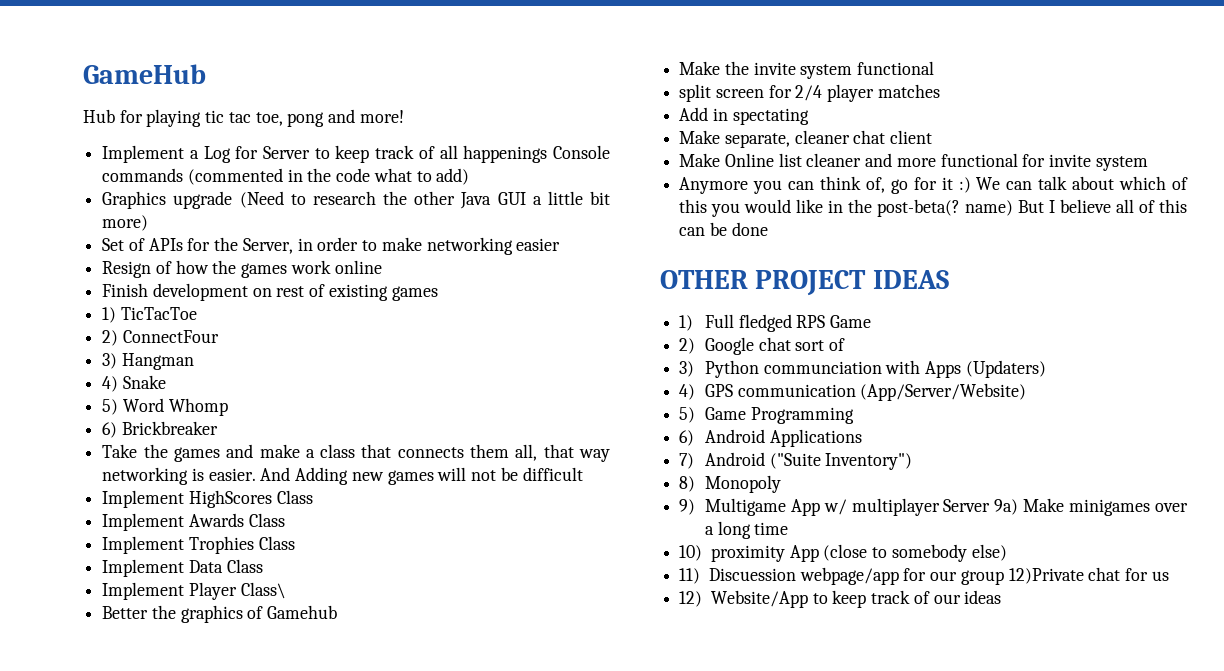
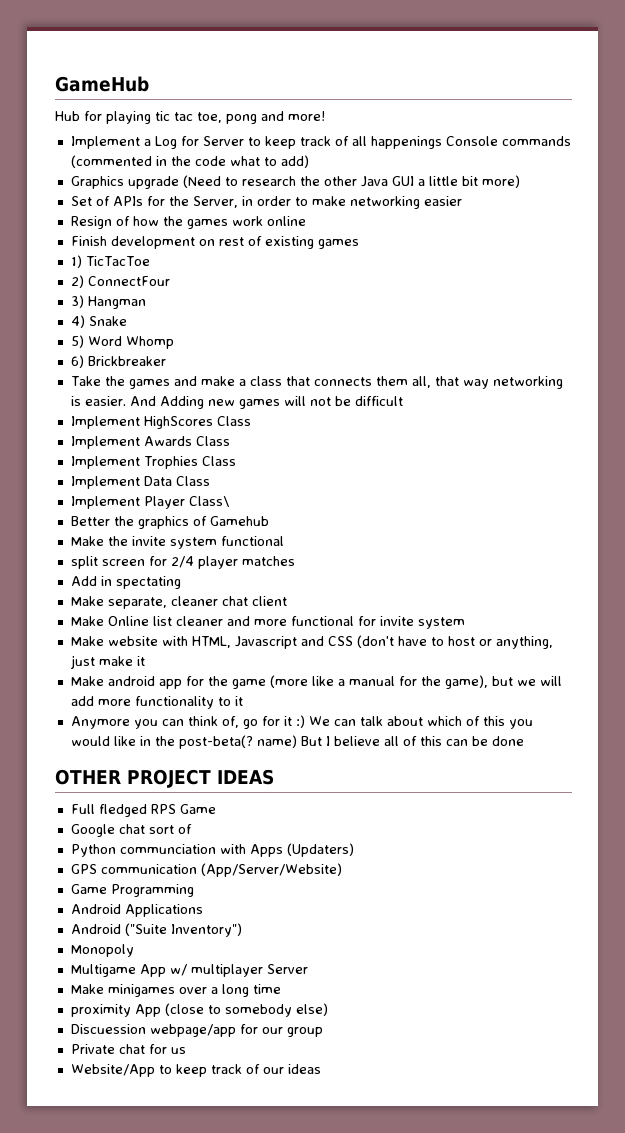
+ Make website with HTML, Javascript and CSS (don't have to host or anything, just make it
+ Make android app for the game (more like a manual for the game), but we will add more functionality to it
- 1) Full fledged RPS Game
+ Full fledged RPS Game
- 2) Google chat sort of
+ Google chat sort of
- 3) Python communciation with Apps (Updaters)
+ Python communciation with Apps (Updaters)
- 4) GPS communication (App/Server/Website)
+ GPS communication (App/Server/Website)
- 5) Game Programming
+ Game Programming
- 6) Android Applications
+ Android Applications
- 7) Android ("Suite Inventory")
+ Android ("Suite Inventory")
- 8) Monopoly
+ Monopoly
- 9) Multigame App w/ multiplayer Server 9a) Make minigames over a long time
+ Multigame App w/ multiplayer Server
+ Make minigames over a long time
- 10) proximity App (close to somebody else)
+ proximity App (close to somebody else)
- 11) Discuession webpage/app for our group 12)Private chat for us
+ Discuession webpage/app for our group
+ Private chat for us
- 12) Website/App to keep track of our ideas
+ Website/App to keep track of our ideas

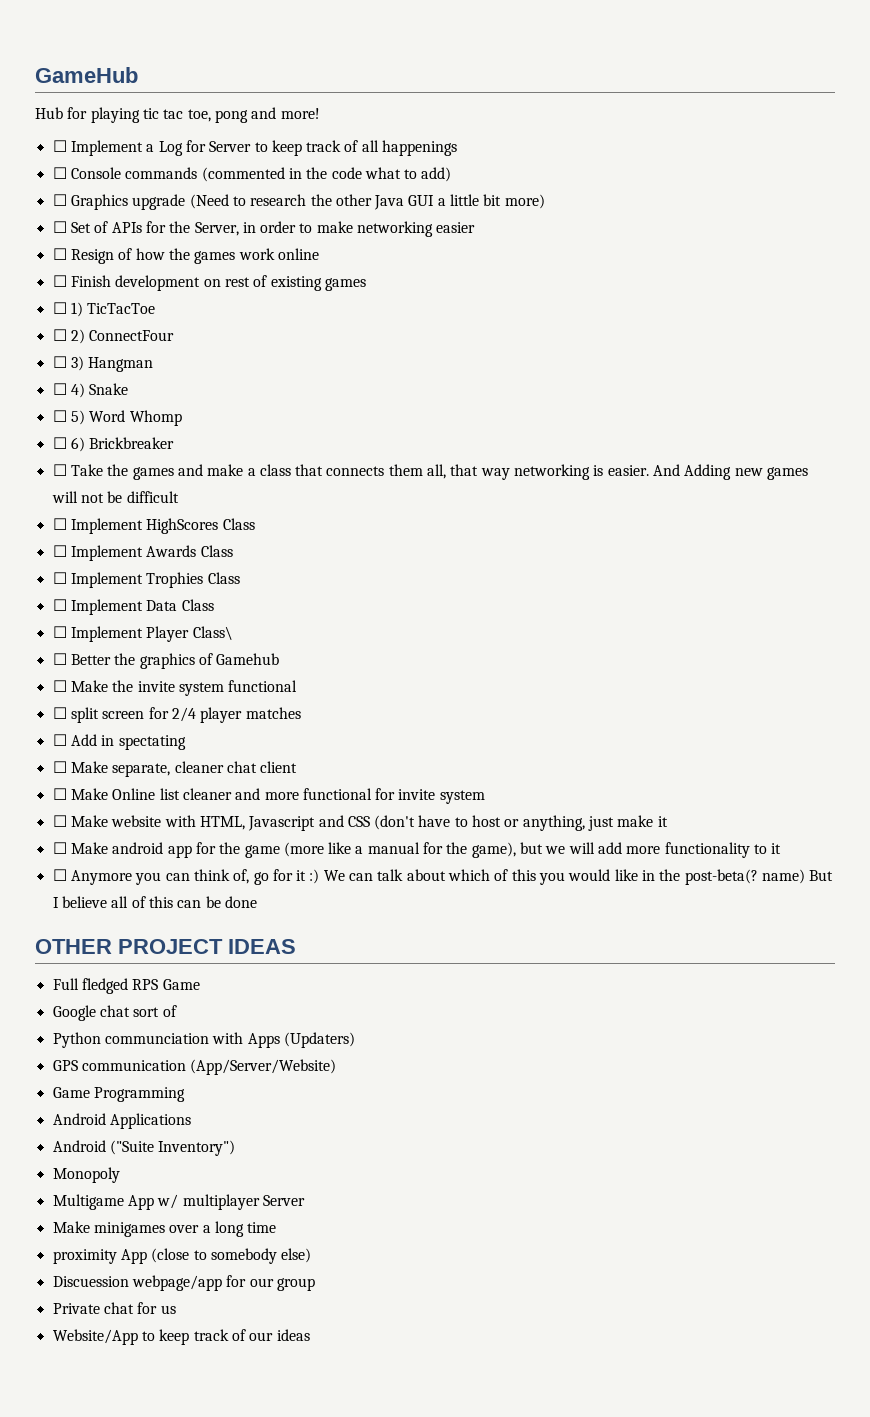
- Implement a Log for Server to keep track of all happenings Console commands (commented in the code what to add)
+ ☐ Implement a Log for Server to keep track of all happenings
+ ☐ Console commands (commented in the code what to add)
- Graphics upgrade (Need to research the other Java GUI a little bit more)
+ ☐ Graphics upgrade (Need to research the other Java GUI a little bit more)
- Set of APIs for the Server, in order to make networking easier
+ ☐ Set of APIs for the Server, in order to make networking easier
- Resign of how the games work online
+ ☐ Resign of how the games work online
- Finish development on rest of existing games
+ ☐ Finish development on rest of existing games
- 1) TicTacToe
+ ☐ 1) TicTacToe
- 2) ConnectFour
+ ☐ 2) ConnectFour
- 3) Hangman
+ ☐ 3) Hangman
- 4) Snake
+ ☐ 4) Snake
- 5) Word Whomp
+ ☐ 5) Word Whomp
- 6) Brickbreaker
+ ☐ 6) Brickbreaker
- Take the games and make a class that connects them all, that way networking is easier.
+ ☐ Take the games and make a class that connects them all, that way networking is easier.
- Implement HighScores Class
+ ☐ Implement HighScores Class
- Implement Awards Class
+ ☐ Implement Awards Class
- Implement Trophies Class
+ ☐ Implement Trophies Class
- Implement Data Class
+ ☐ Implement Data Class
- Implement Player Class\
+ ☐ Implement Player Class\
- Better the graphics of Gamehub
+ ☐ Better the graphics of Gamehub
- Make the invite system functional
+ ☐ Make the invite system functional
- split screen for 2/4 player matches
+ ☐ split screen for 2/4 player matches
- Add in spectating
+ ☐ Add in spectating
- Make separate, cleaner chat client
+ ☐ Make separate, cleaner chat client
- Make Online list cleaner and more functional for invite system
+ ☐ Make Online list cleaner and more functional for invite system
- Make website with HTML, Javascript and CSS (don't have to host or anything, just make it
+ ☐ Make website with HTML, Javascript and CSS (don't have to host or anything, just make it
- Make android app for the game (more like a manual for the game), but we will add more functionality to it
+ ☐ Make android app for the game (more like a manual for the game), but we will add more functionality to it
- Anymore you can think of, go for it :) We can talk about which of this you would like in the post-beta(? name) But I believe all of this can be done
+ ☐ Anymore you can think of, go for it :) We can talk about which of this you would like in the post-beta(? name) But I believe all of this can be done

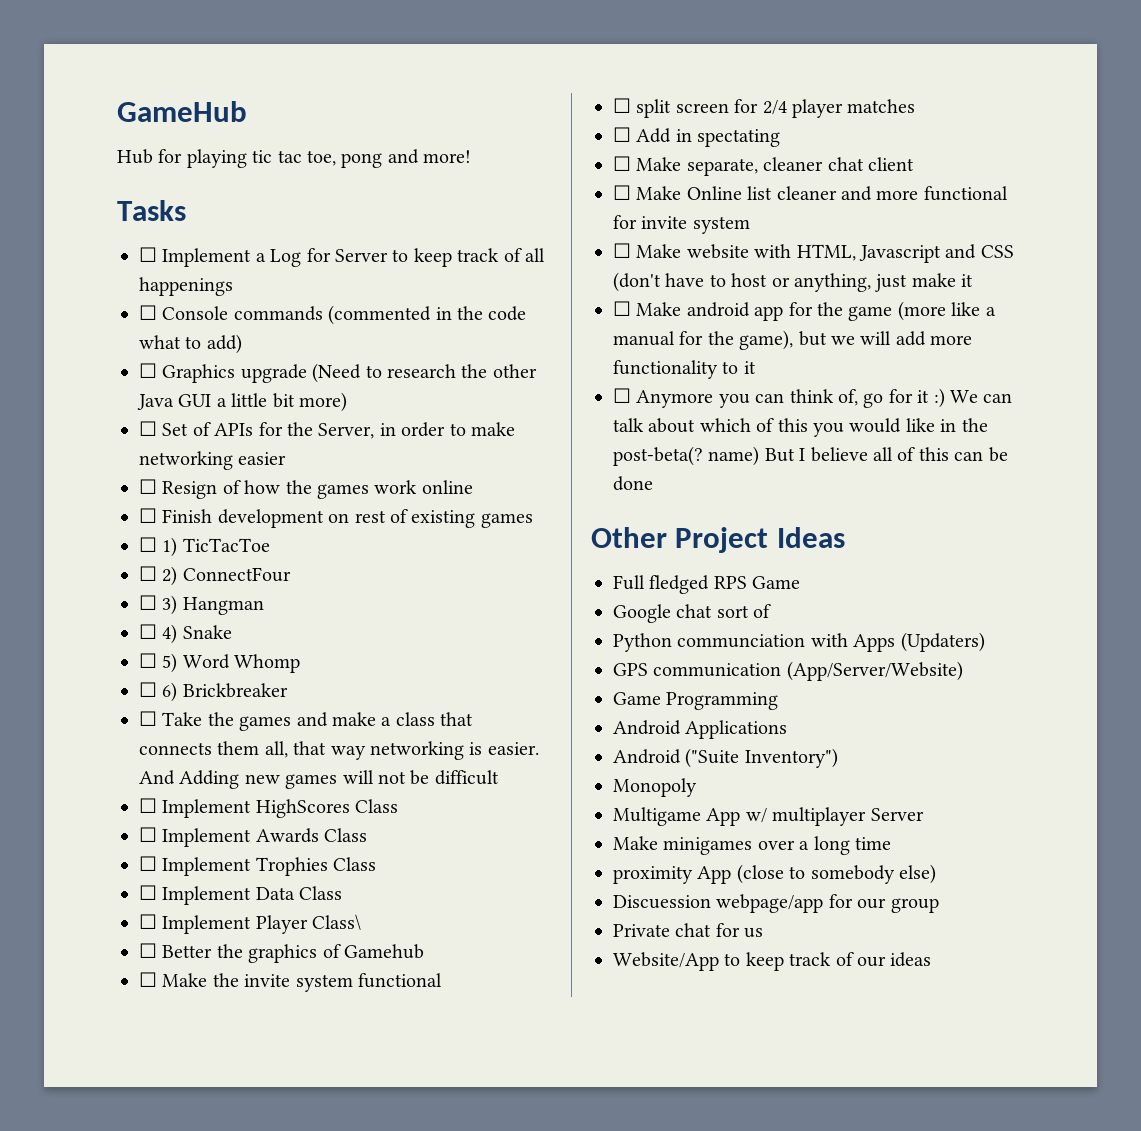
+ Tasks
- OTHER PROJECT IDEAS
+ Other Project Ideas

